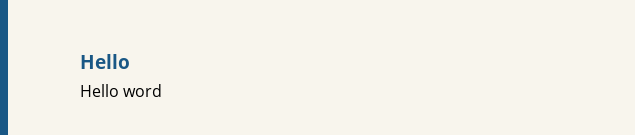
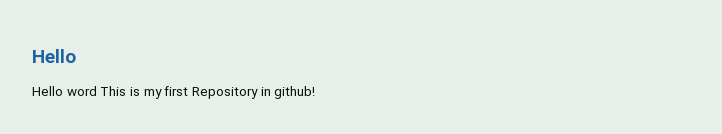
- Hello word
+ Hello word This is my first Repository in github!

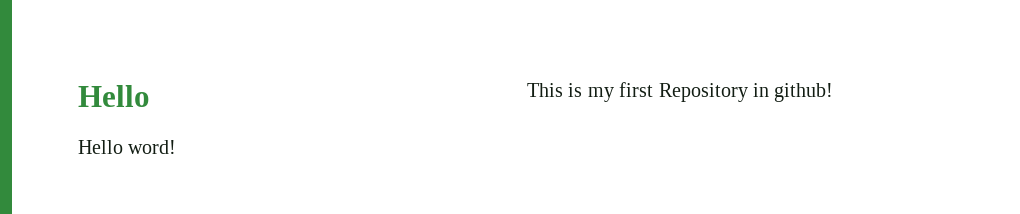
- Hello word This is my first Repository in github!
+ Hello word!
+ This is my first Repository in github!

